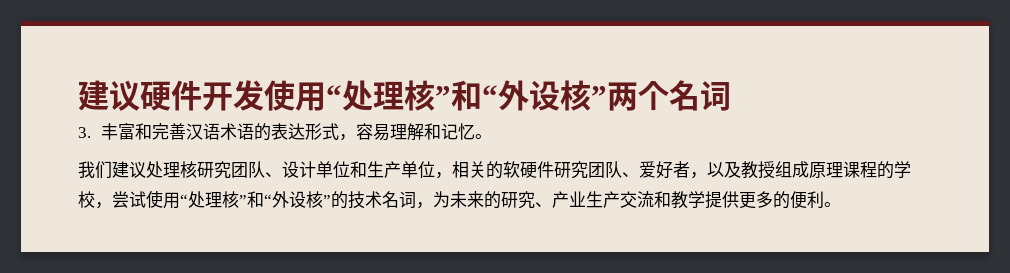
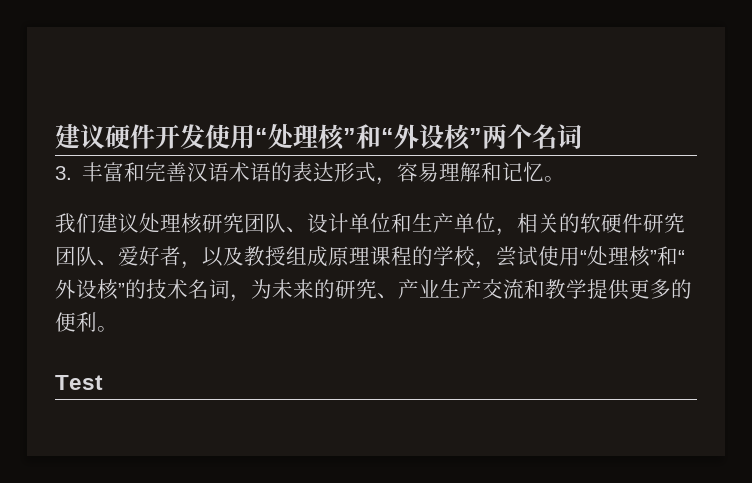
+ Test

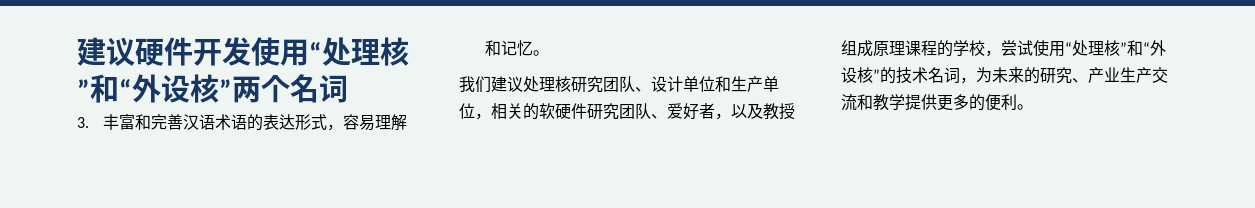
- Test

